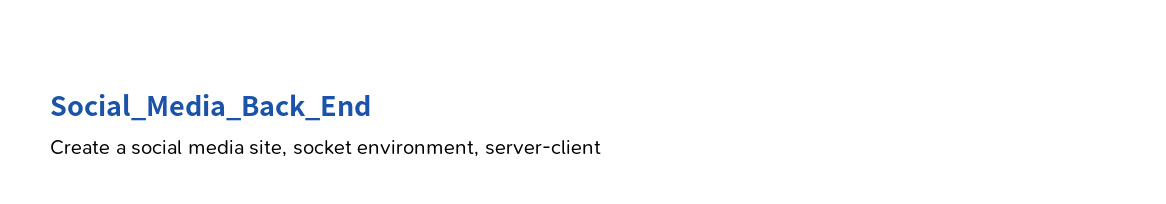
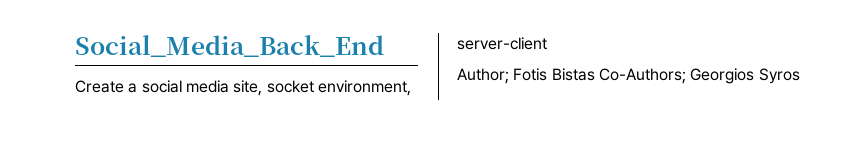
+ Author; Fotis Bistas Co-Authors; Georgios Syros

